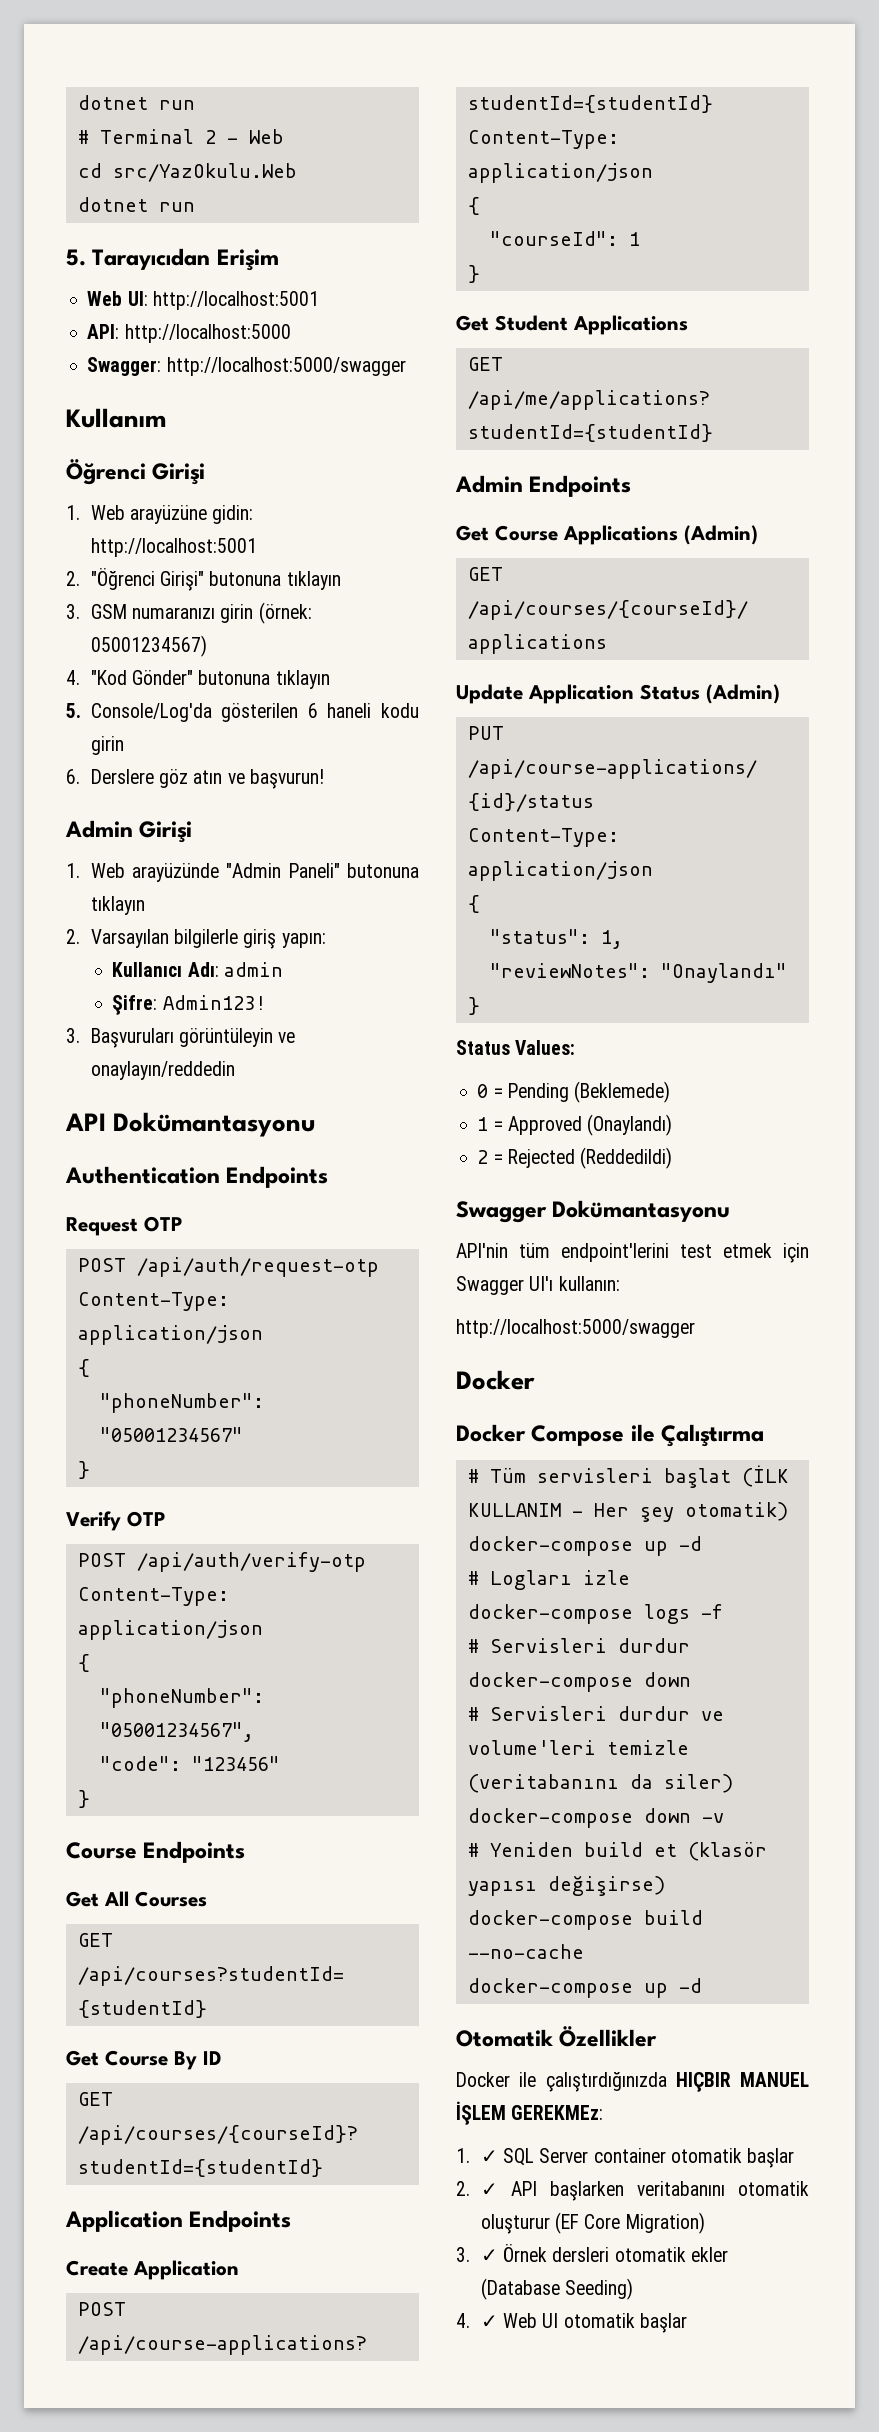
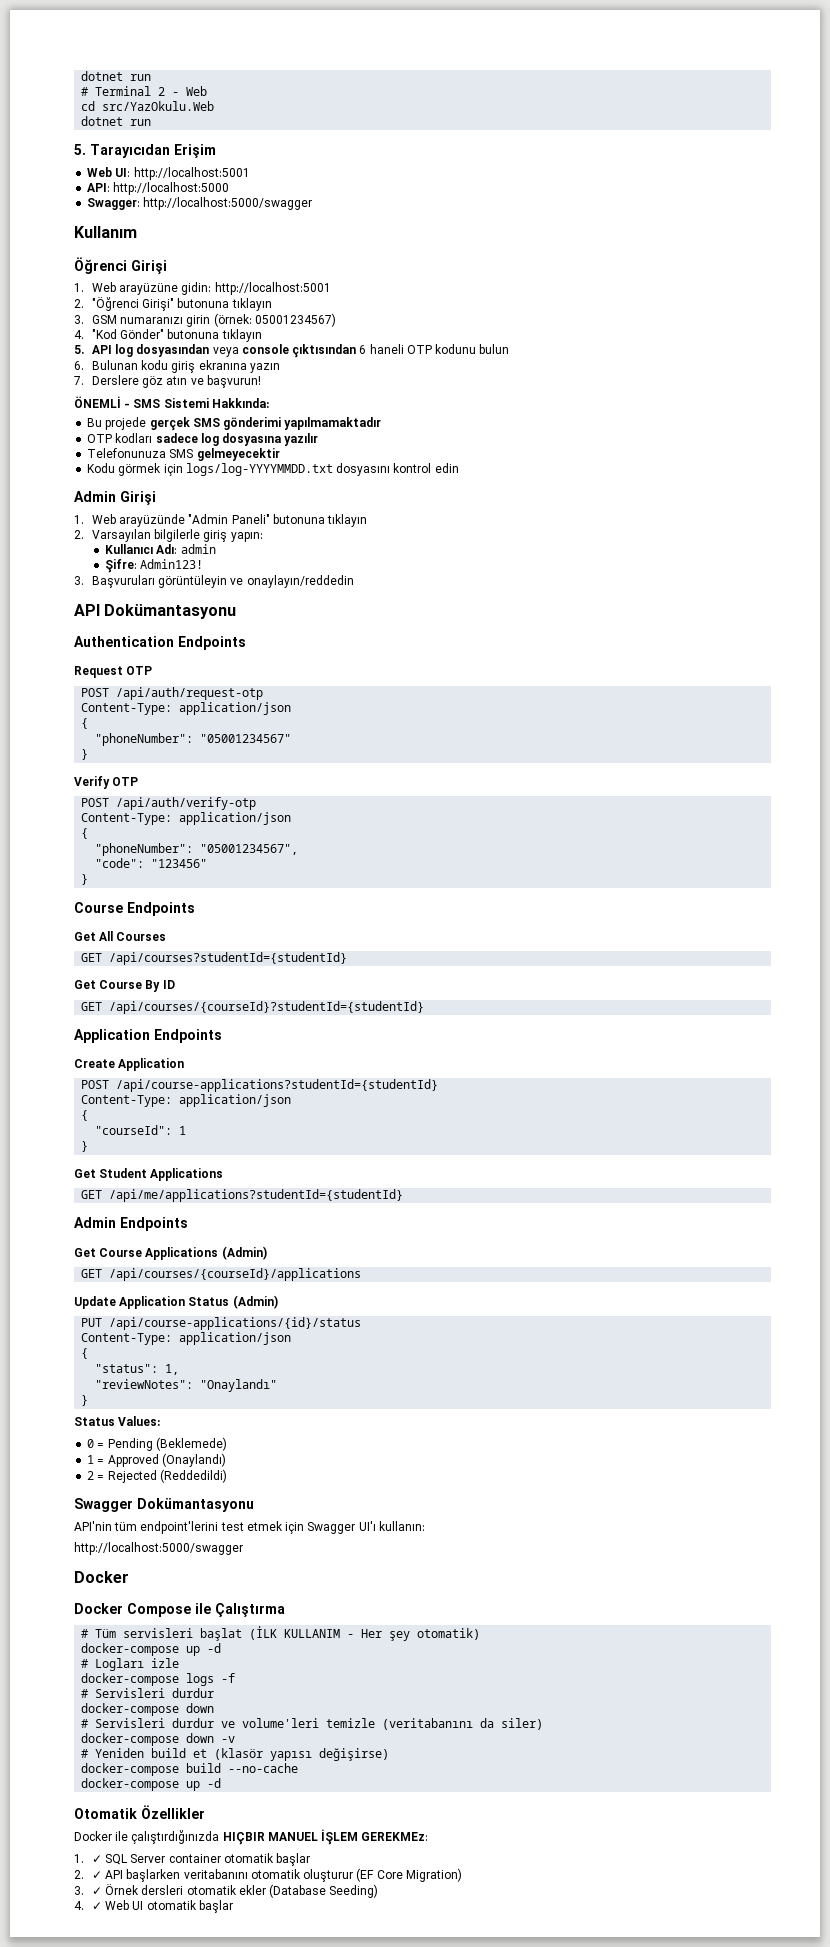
- 5. Console/Log'da gösterilen 6 haneli kodu girin
- 6. Derslere göz atın ve başvurun!
+ 5. API log dosyasından veya console çıktısından 6 haneli OTP kodunu bulun
+ 6. Bulunan kodu giriş ekranına yazın
+ 7. Derslere göz atın ve başvurun!
+ ÖNEMLİ - SMS Sistemi Hakkında:
+ Bu projede gerçek SMS gönderimi yapılmamaktadır
+ OTP kodları sadece log dosyasına yazılır
+ Telefonunuza SMS gelmeyecektir
+ Kodu görmek için logs/log-YYYYMMDD.txt dosyasını kontrol edin

